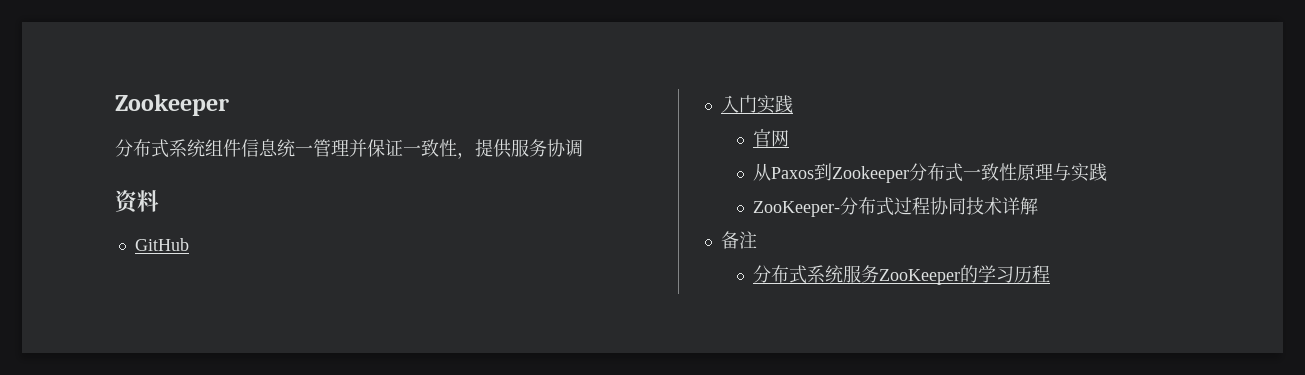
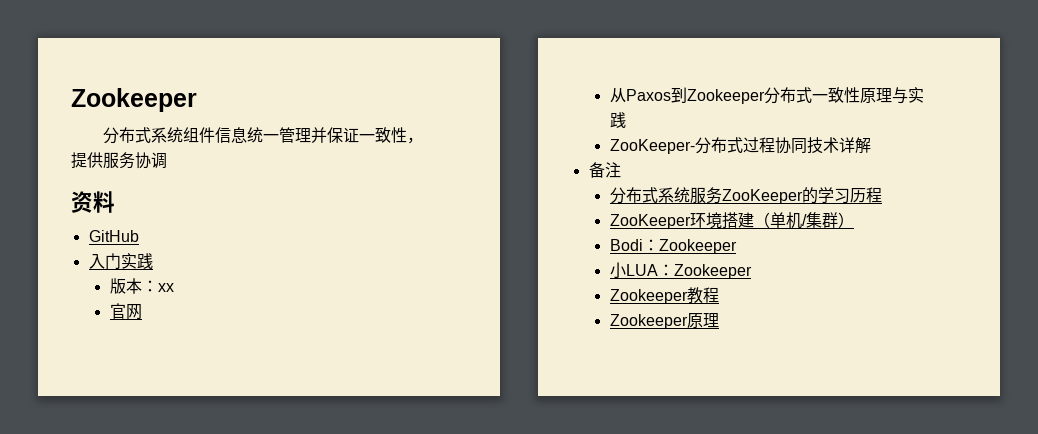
+ 版本：xx
+ ZooKeeper环境搭建（单机/集群）
+ Bodi：Zookeeper
+ 小LUA：Zookeeper
+ Zookeeper教程
+ Zookeeper原理

